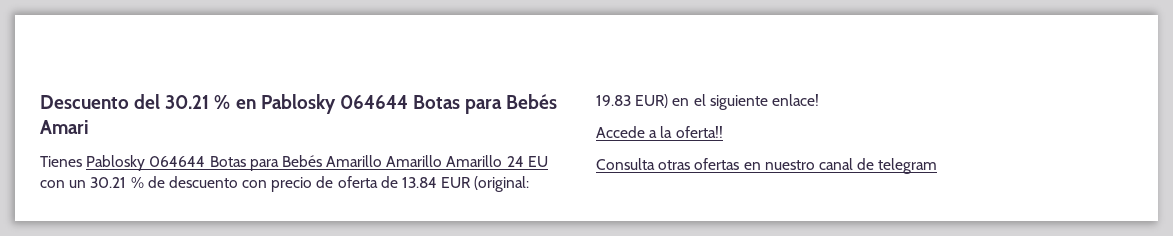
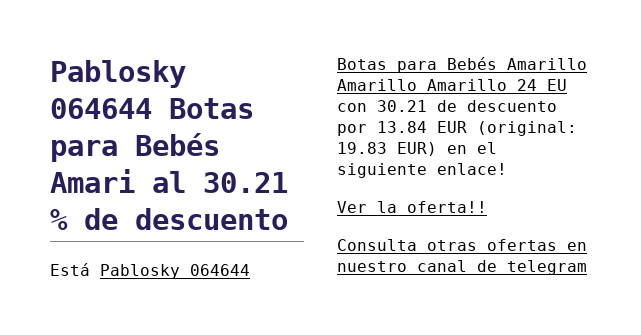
- Descuento del 30.21 % en Pablosky 064644 Botas para Bebés Amari
- Tienes Pablosky 064644 Botas para Bebés Amarillo Amarillo Amarillo 24 EU con un 30.21 % de descuento con precio de oferta de 13.84 EUR (original: 19.83 EUR) en el siguiente enlace!
+ Pablosky 064644 Botas para Bebés Amari al 30.21 % de descuento
+ Está Pablosky 064644 Botas para Bebés Amarillo Amarillo Amarillo 24 EU con 30.21 de descuento por 13.84 EUR (original: 19.83 EUR) en el siguiente enlace!
- Accede a la oferta!!
+ Ver la oferta!!

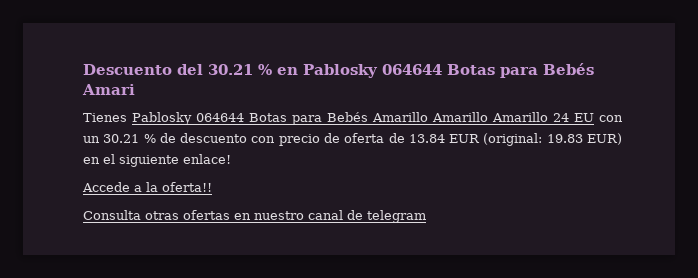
- Pablosky 064644 Botas para Bebés Amari al 30.21 % de descuento
- Está Pablosky 064644 Botas para Bebés Amarillo Amarillo Amarillo 24 EU con 30.21 de descuento por 13.84 EUR (original: 19.83 EUR) en el siguiente enlace!
+ Descuento del 30.21 % en Pablosky 064644 Botas para Bebés Amari
+ Tienes Pablosky 064644 Botas para Bebés Amarillo Amarillo Amarillo 24 EU con un 30.21 % de descuento con precio de oferta de 13.84 EUR (original: 19.83 EUR) en el siguiente enlace!
- Ver la oferta!!
+ Accede a la oferta!!

